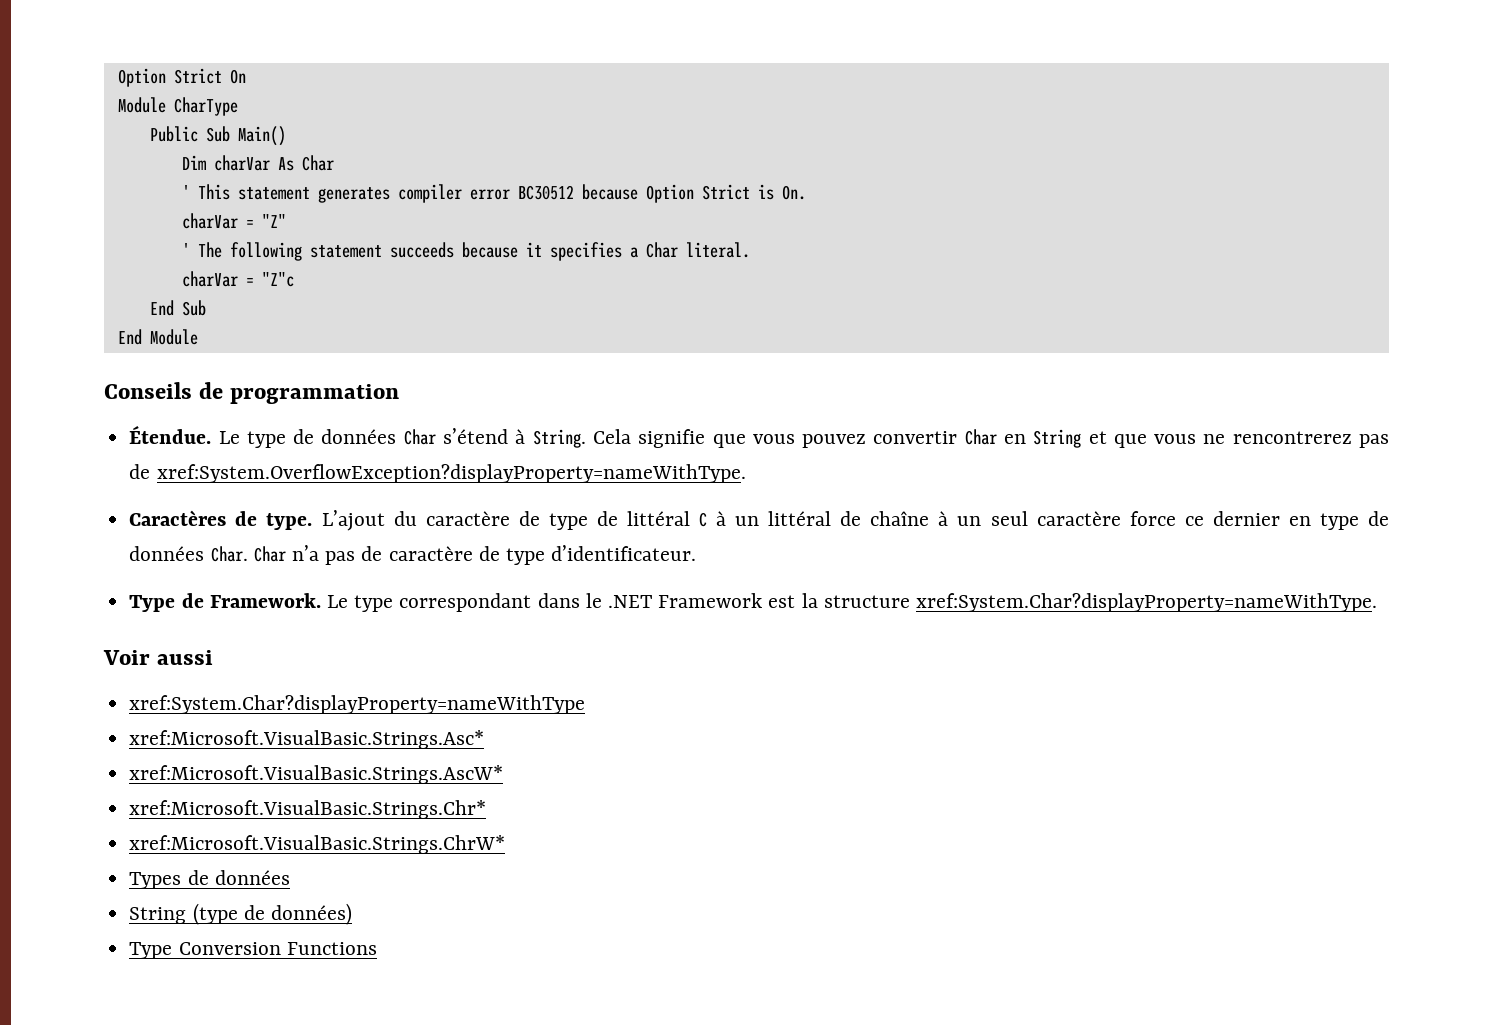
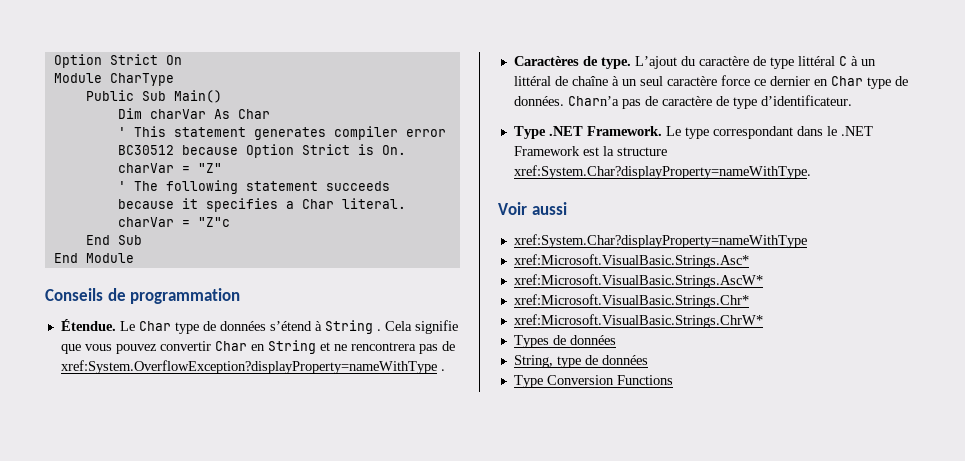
- Le type de données Char s’étend à String.
+ Le Char type de données s’étend à String .
- Cela signifie que vous pouvez convertir Char en String et que vous ne rencontrerez pas de xref:System.OverflowException?displayProperty=nameWithType.
+ Cela signifie que vous pouvez convertir Char en String et ne rencontrera pas de xref:System.OverflowException?displayProperty=nameWithType .
- L’ajout du caractère de type de littéral C à un littéral de chaîne à un seul caractère force ce dernier en type de données Char. Char n’a pas de caractère de type d’identificateur.
+ L’ajout du caractère de type littéral C à un littéral de chaîne à un seul caractère force ce dernier en Char type de données. Charn’a pas de caractère de type d’identificateur.
- Type de Framework.
+ Type .NET Framework.
- String (type de données)
+ String, type de données

